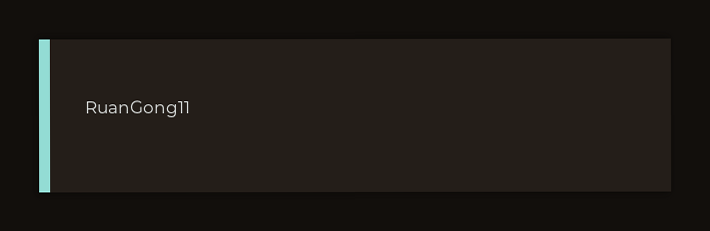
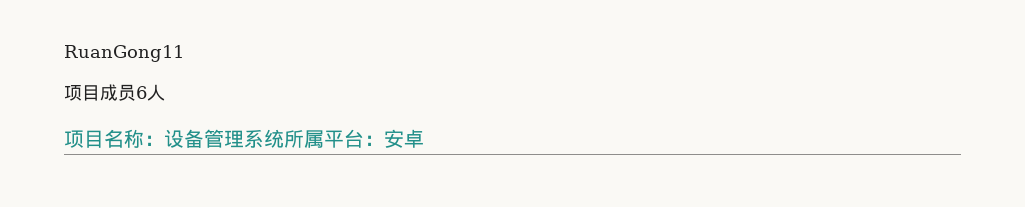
+ 项目成员6人
+ 项目名称：设备管理系统所属平台：安卓

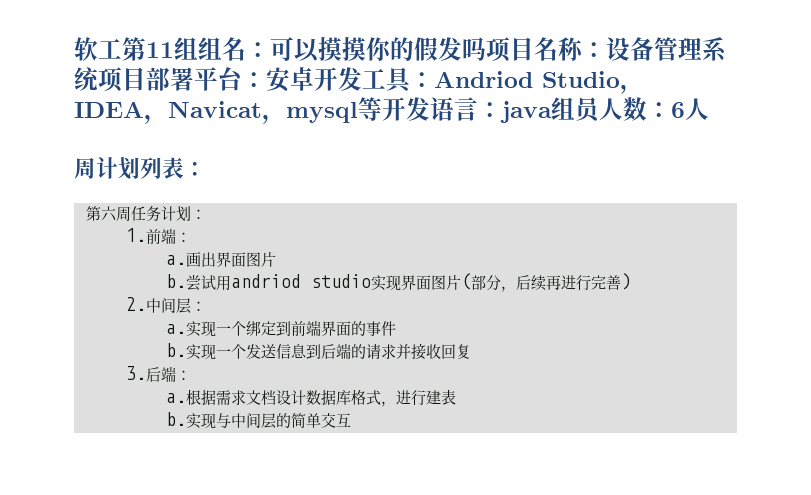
- RuanGong11
- 项目成员6人
- 项目名称：设备管理系统所属平台：安卓
+ 软工第11组组名：可以摸摸你的假发吗项目名称：设备管理系统项目部署平台：安卓开发工具：Andriod Studio，IDEA，Navicat，mysql等开发语言：java组员人数：6人
+ 周计划列表：
+ 第六周任务计划：
+ 1.前端：
+ a.画出界面图片
+ b.尝试用andriod studio实现界面图片(部分，后续再进行完善)
+ 2.中间层：
+ a.实现一个绑定到前端界面的事件
+ b.实现一个发送信息到后端的请求并接收回复
+ 3.后端：
+ a.根据需求文档设计数据库格式，进行建表
+ b.实现与中间层的简单交互

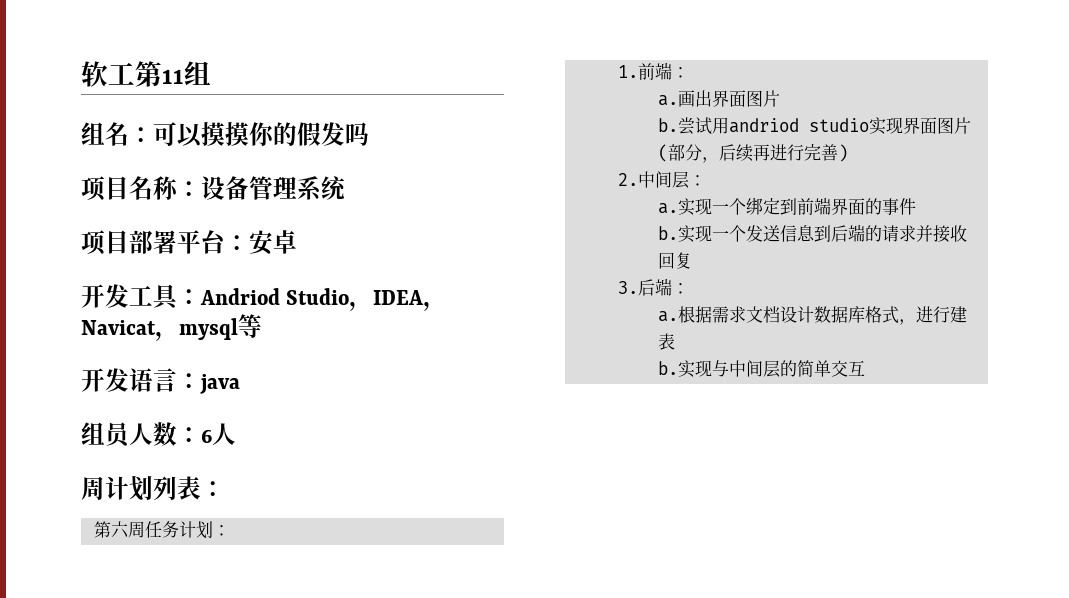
- 软工第11组组名：可以摸摸你的假发吗项目名称：设备管理系统项目部署平台：安卓开发工具：Andriod Studio，IDEA，Navicat，mysql等开发语言：java组员人数：6人
+ 软工第11组
+ 组名：可以摸摸你的假发吗
+ 项目名称：设备管理系统
+ 项目部署平台：安卓
+ 开发工具：Andriod Studio，IDEA，Navicat，mysql等
+ 开发语言：java
+ 组员人数：6人

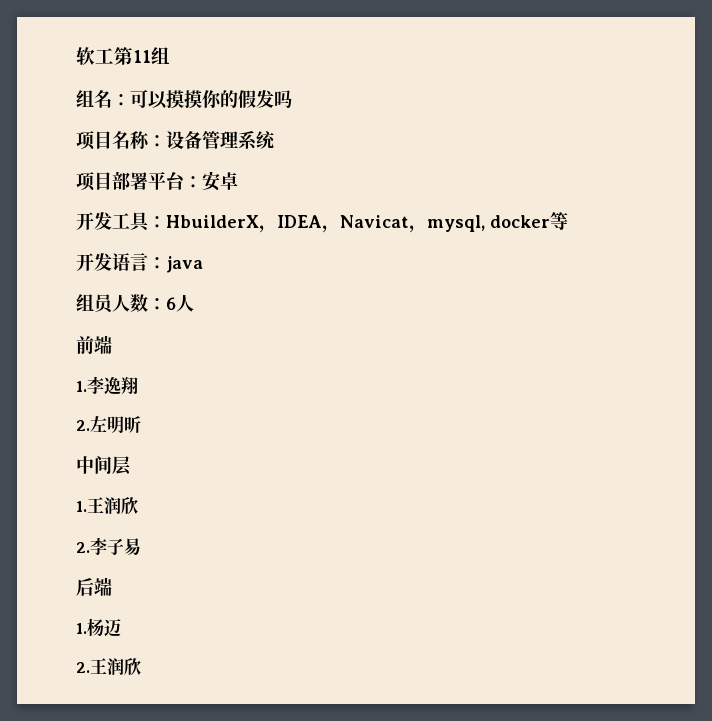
- 开发工具：Andriod Studio，IDEA，Navicat，mysql等
+ 开发工具：HbuilderX，IDEA，Navicat，mysql, docker等
- 周计划列表：
- 第六周任务计划：
- 1.前端：
- a.画出界面图片
- b.尝试用andriod studio实现界面图片(部分，后续再进行完善)
- 2.中间层：
- a.实现一个绑定到前端界面的事件
- b.实现一个发送信息到后端的请求并接收回复
- 3.后端：
- a.根据需求文档设计数据库格式，进行建表
- b.实现与中间层的简单交互
+ 前端
+ 1.李逸翔
+ 2.左明昕
+ 中间层
+ 1.王润欣
+ 2.李子易
+ 后端
+ 1.杨迈
+ 2.王润欣

